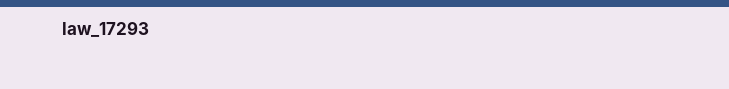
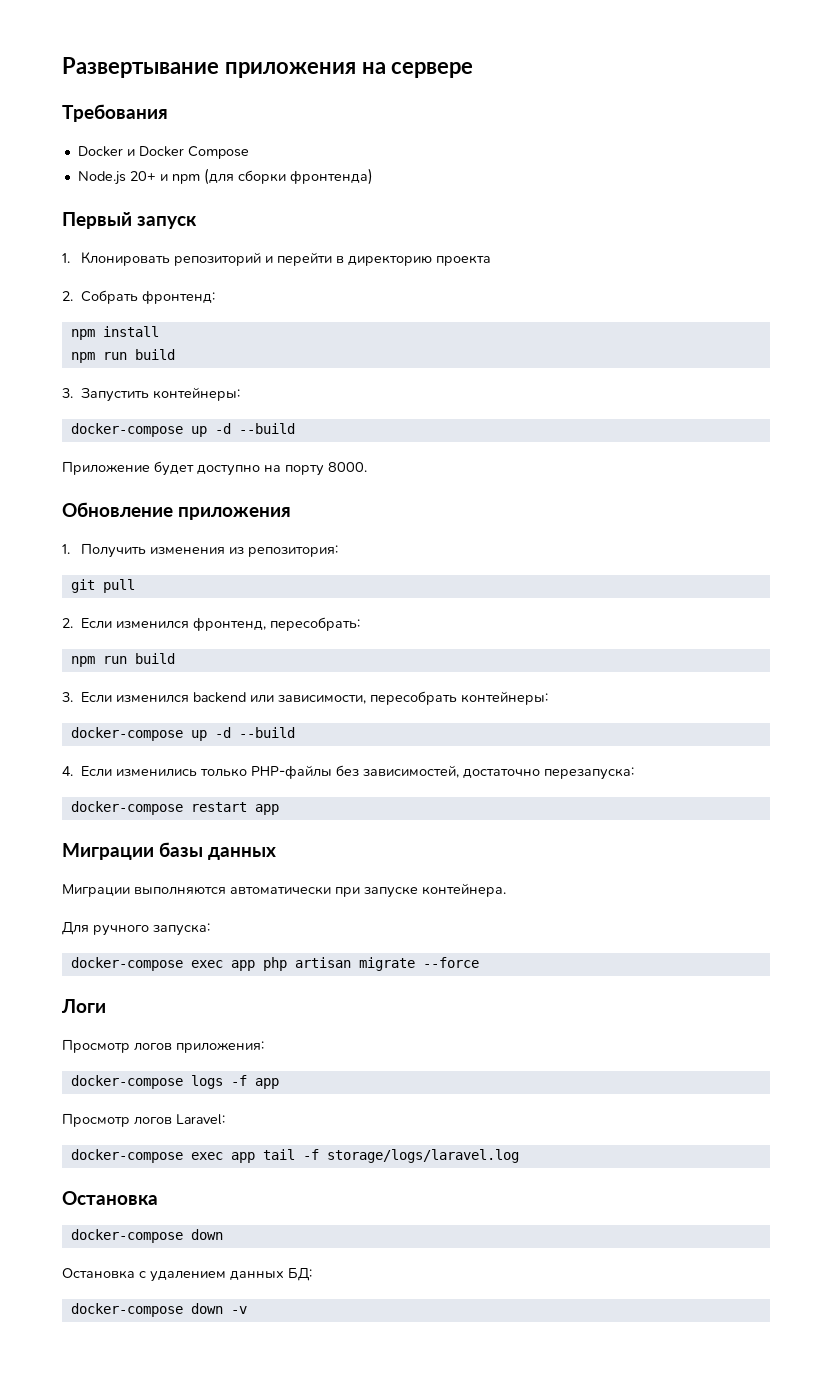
- law_17293
+ Развертывание приложения на сервере
+ Требования
+ Docker и Docker Compose
+ Node.js 20+ и npm (для сборки фронтенда)
+ Первый запуск
+ 1. Клонировать репозиторий и перейти в директорию проекта
+ 2. Собрать фронтенд:
+ npm install
+ npm run build
+ 3. Запустить контейнеры:
+ docker-compose up -d --build
+ Приложение будет доступно на порту 8000.
+ Обновление приложения
+ 1. Получить изменения из репозитория:
+ git pull
+ 2. Если изменился фронтенд, пересобрать:
+ npm run build
+ 3. Если изменился backend или зависимости, пересобрать контейнеры:
+ docker-compose up -d --build
+ 4. Если изменились только PHP-файлы без зависимостей, достаточно перезапуска:
+ docker-compose restart app
+ Миграции базы данных
+ Миграции выполняются автоматически при запуске контейнера.
+ Для ручного запуска:
+ docker-compose exec app php artisan migrate --force
+ Логи
+ Просмотр логов приложения:
+ docker-compose logs -f app
+ Просмотр логов Laravel:
+ docker-compose exec app tail -f storage/logs/laravel.log
+ Остановка
+ docker-compose down
+ Остановка с удалением данных БД:
+ docker-compose down -v

